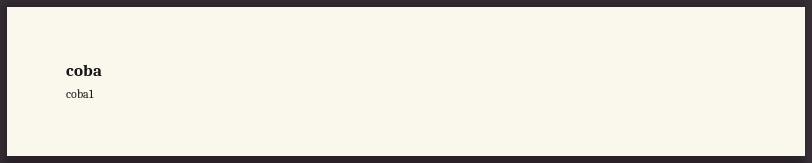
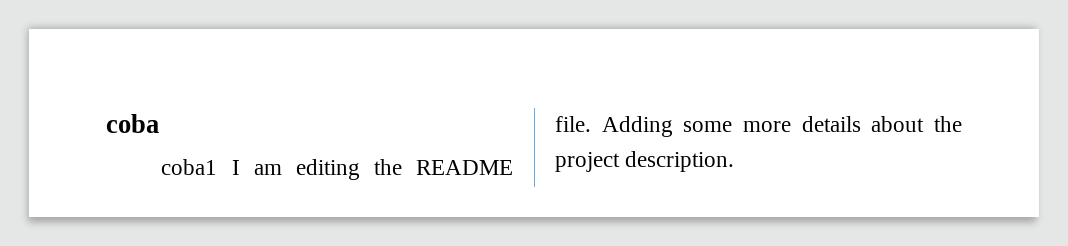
- coba1
+ coba1 I am editing the README file. Adding some more details about the project description.

